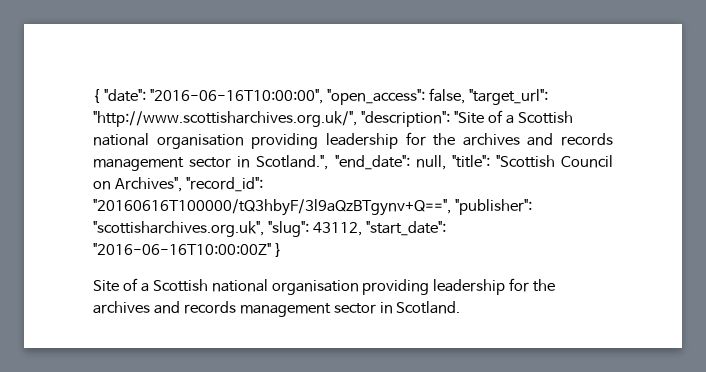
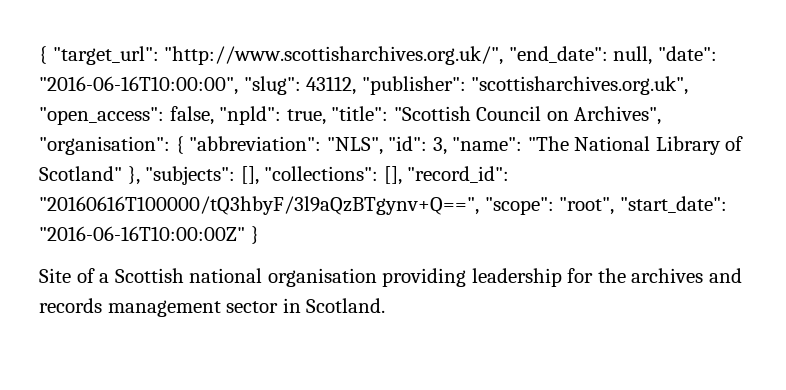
- { "date": "2016-06-16T10:00:00", "open_access": false, "target_url": "http://www.scottisharchives.org.uk/", "description": "Site of a Scottish national organisation providing leadership for the archives and records management sector in Scotland.", "end_date": null, "title": "Scottish Council on Archives", "record_id": "20160616T100000/tQ3hbyF/3l9aQzBTgynv+Q==", "publisher": "scottisharchives.org.uk", "slug": 43112, "start_date": "2016-06-16T10:00:00Z" }
+ { "target_url": "http://www.scottisharchives.org.uk/", "end_date": null, "date": "2016-06-16T10:00:00", "slug": 43112, "publisher": "scottisharchives.org.uk", "open_access": false, "npld": true, "title": "Scottish Council on Archives", "organisation": { "abbreviation": "NLS", "id": 3, "name": "The National Library of Scotland" }, "subjects": [], "collections": [], "record_id": "20160616T100000/tQ3hbyF/3l9aQzBTgynv+Q==", "scope": "root", "start_date": "2016-06-16T10:00:00Z" }

